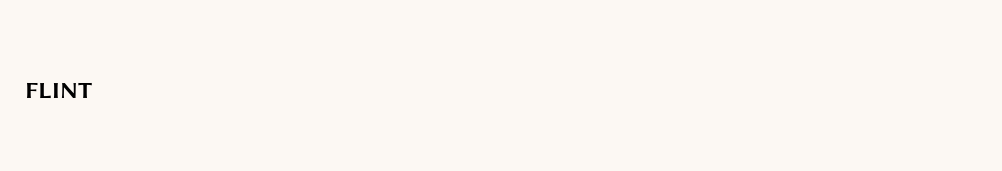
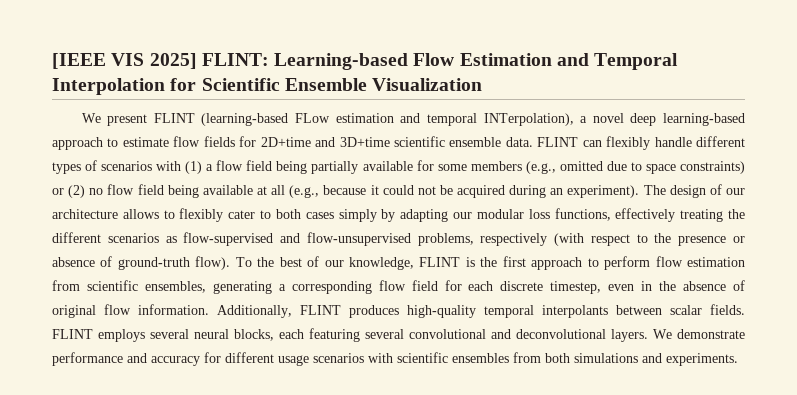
- FLINT
+ [IEEE VIS 2025] FLINT: Learning-based Flow Estimation and Temporal Interpolation for Scientific Ensemble Visualization
+ We present FLINT (learning-based FLow estimation and temporal INTerpolation), a novel deep learning-based approach to estimate flow fields for 2D+time and 3D+time scientific ensemble data. FLINT can flexibly handle different types of scenarios with (1) a flow field being partially available for some members (e.g., omitted due to space constraints) or (2) no flow field being available at all (e.g., because it could not be acquired during an experiment). The design of our architecture allows to flexibly cater to both cases simply by adapting our modular loss functions, effectively treating the different scenarios as flow-supervised and flow-unsupervised problems, respectively (with respect to the presence or absence of ground-truth flow). To the best of our knowledge, FLINT is the first approach to perform flow estimation from scientific ensembles, generating a corresponding flow field for each discrete timestep, even in the absence of original flow information. Additionally, FLINT produces high-quality temporal interpolants between scalar fields. FLINT employs several neural blocks, each featuring several convolutional and deconvolutional layers. We demonstrate performance and accuracy for different usage scenarios with scientific ensembles from both simulations and experiments.

